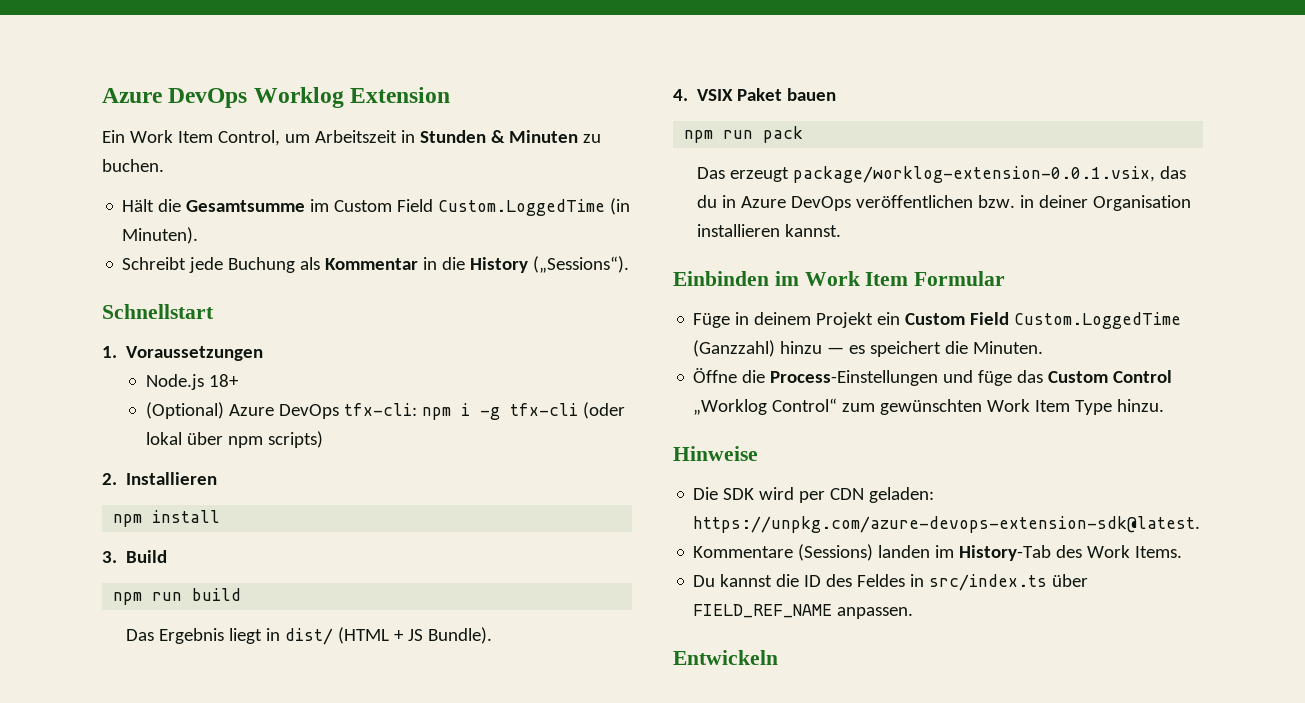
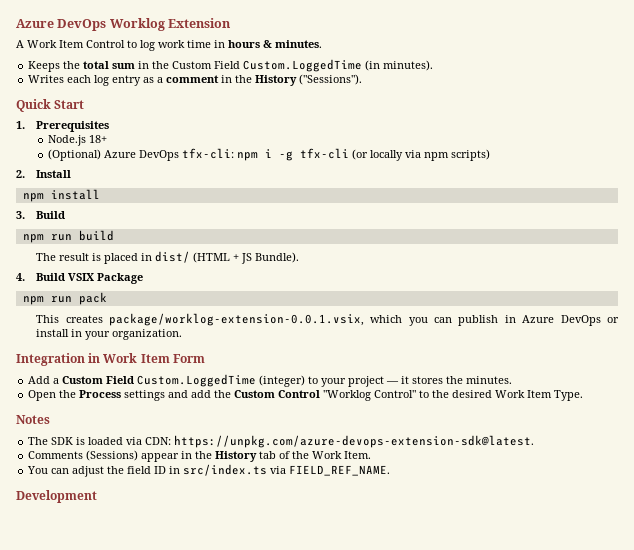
- Ein Work Item Control, um Arbeitszeit in Stunden & Minuten zu buchen.
- Hält die Gesamtsumme im Custom Field Custom.LoggedTime (in Minuten).
- Schreibt jede Buchung als Kommentar in die History („Sessions“).
- Schnellstart
+ A Work Item Control to log work time in hours & minutes.
+ Keeps the total sum in the Custom Field Custom.LoggedTime (in minutes).
+ Writes each log entry as a comment in the History ("Sessions").
+ Quick Start
- 1. Voraussetzungen
+ 1. Prerequisites
- (Optional) Azure DevOps tfx-cli: npm i -g tfx-cli (oder lokal über npm scripts)
+ (Optional) Azure DevOps tfx-cli: npm i -g tfx-cli (or locally via npm scripts)
- 2. Installieren
+ 2. Install
- Das Ergebnis liegt in dist/ (HTML + JS Bundle).
+ The result is placed in dist/ (HTML + JS Bundle).
- 4. VSIX Paket bauen
+ 4. Build VSIX Package
- Das erzeugt package/worklog-extension-0.0.1.vsix, das du in Azure DevOps veröffentlichen bzw. in deiner Organisation installieren kannst.
- Einbinden im Work Item Formular
- Füge in deinem Projekt ein Custom Field Custom.LoggedTime (Ganzzahl) hinzu — es speichert die Minuten.
- Öffne die Process-Einstellungen und füge das Custom Control „Worklog Control“ zum gewünschten Work Item Type hinzu.
- Hinweise
- Die SDK wird per CDN geladen: https://unpkg.com/azure-devops-extension-sdk@latest.
- Kommentare (Sessions) landen im History-Tab des Work Items.
- Du kannst die ID des Feldes in src/index.ts über FIELD_REF_NAME anpassen.
- Entwickeln
+ This creates package/worklog-extension-0.0.1.vsix, which you can publish in Azure DevOps or install in your organization.
+ Integration in Work Item Form
+ Add a Custom Field Custom.LoggedTime (integer) to your project — it stores the minutes.
+ Open the Process settings and add the Custom Control "Worklog Control" to the desired Work Item Type.
+ Notes
+ The SDK is loaded via CDN: https://unpkg.com/azure-devops-extension-sdk@latest.
+ Comments (Sessions) appear in the History tab of the Work Item.
+ You can adjust the field ID in src/index.ts via FIELD_REF_NAME.
+ Development

